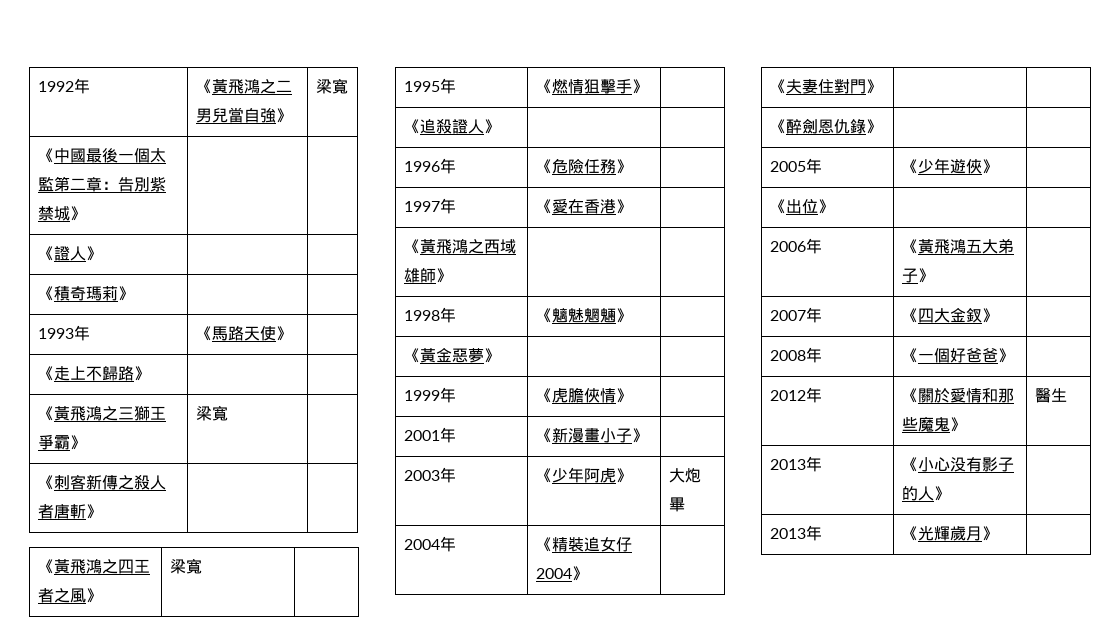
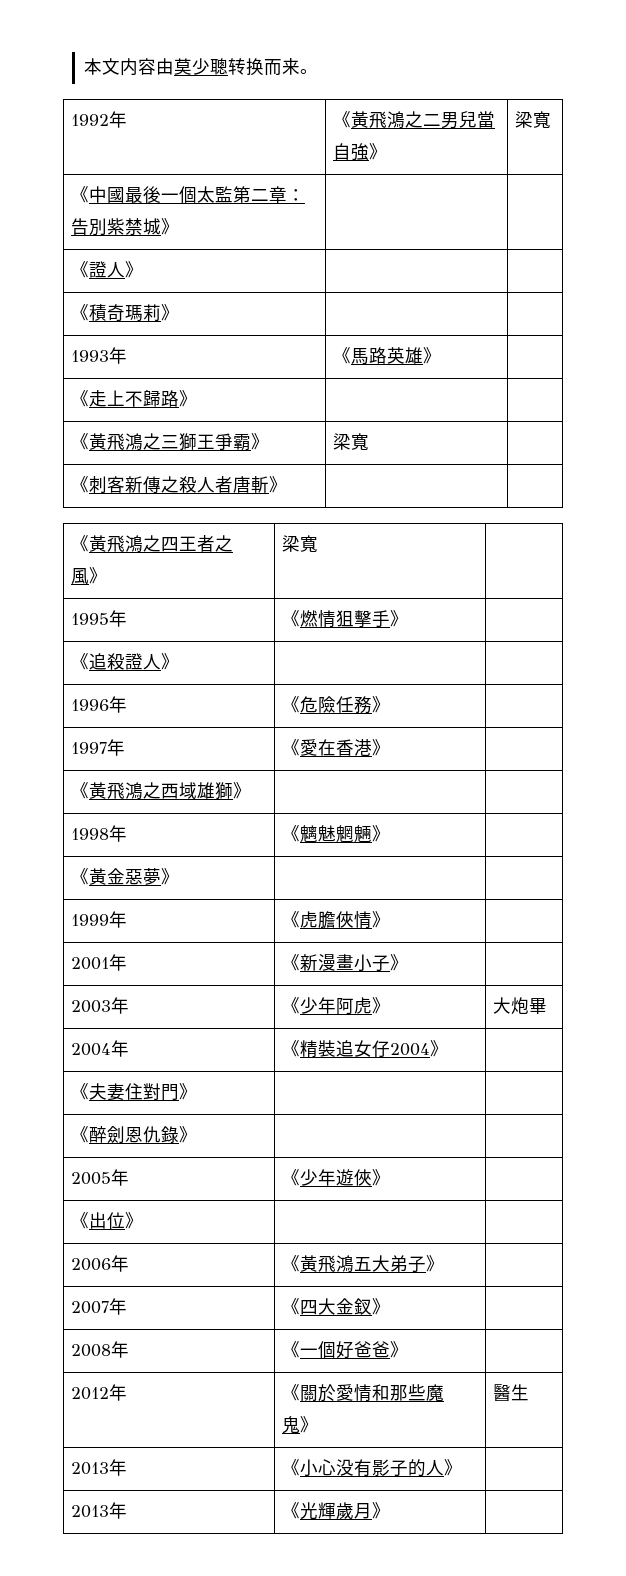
+ 本文内容由莫少聰转换而来。
- 1993年 | 《馬路天使》 |
+ 1993年 | 《馬路英雄》 |
- 《黃飛鴻之西域雄師》 | |
+ 《黃飛鴻之西域雄獅》 | |

